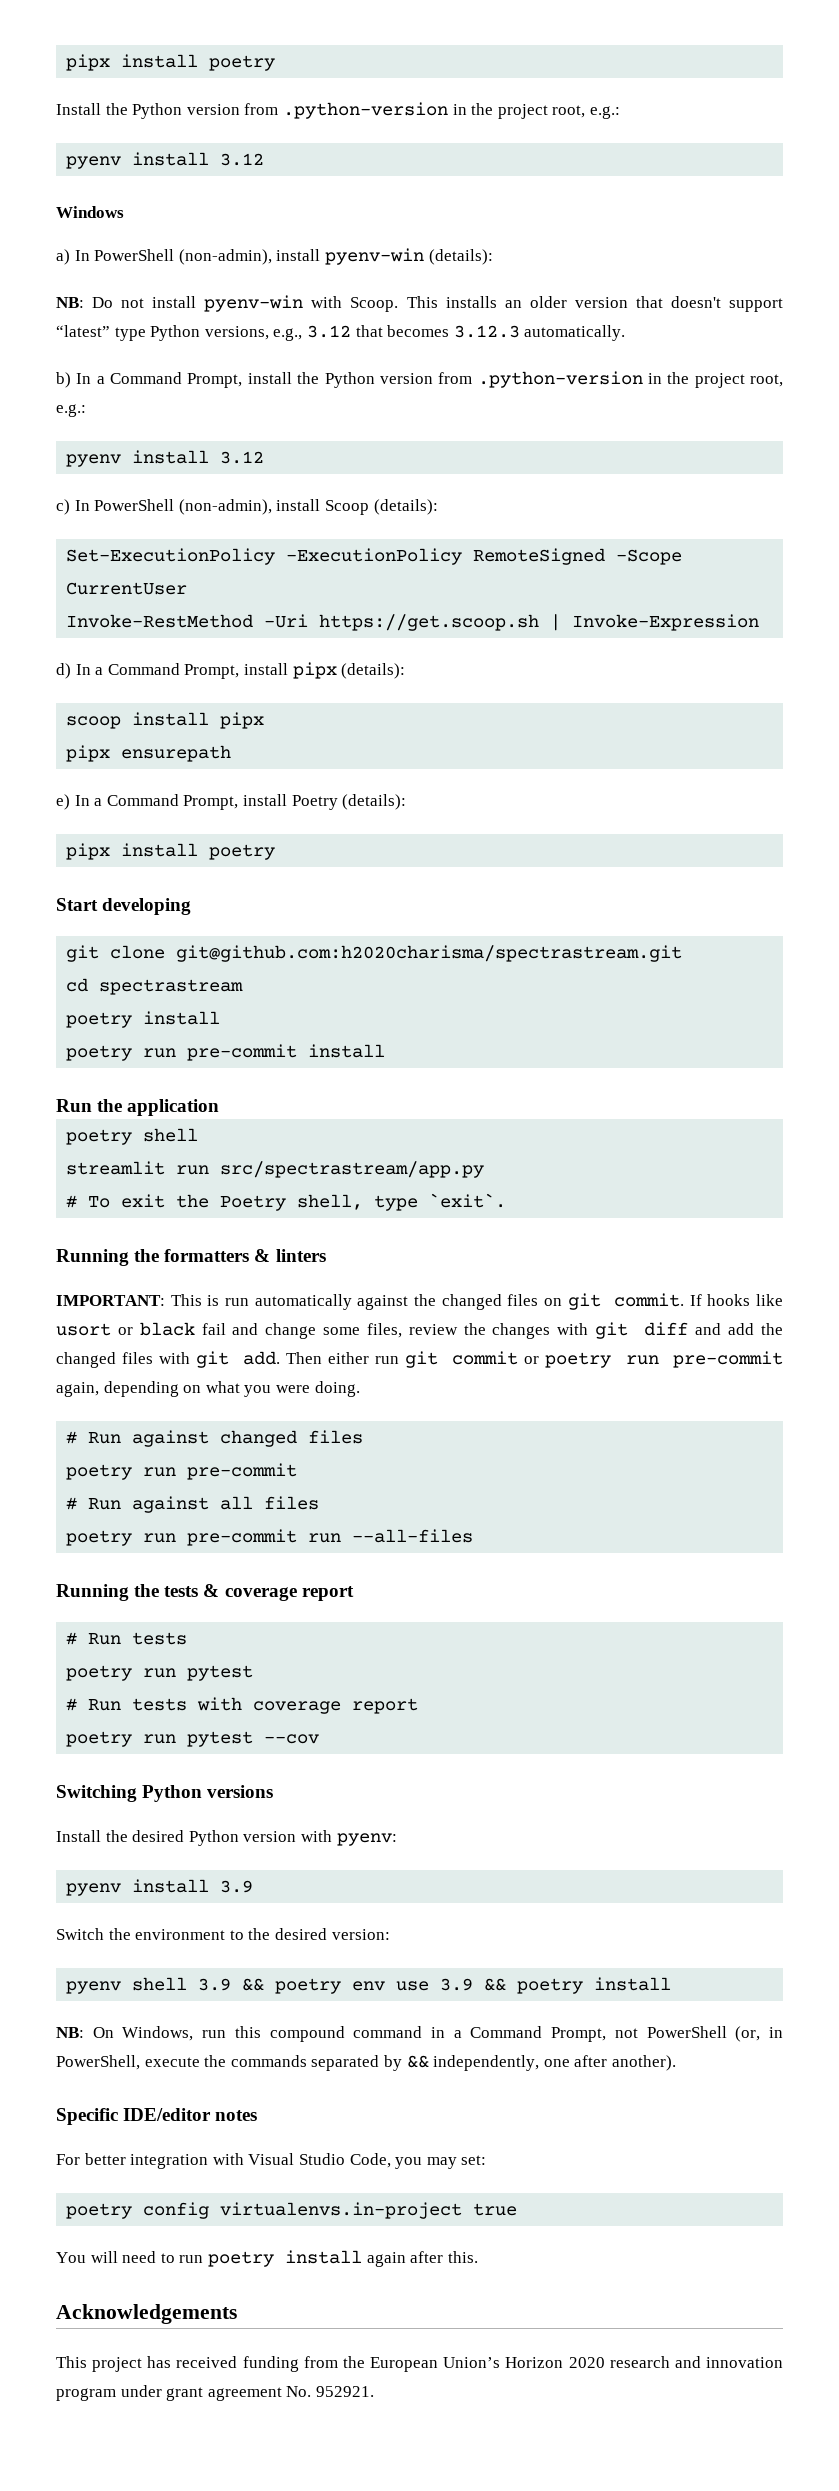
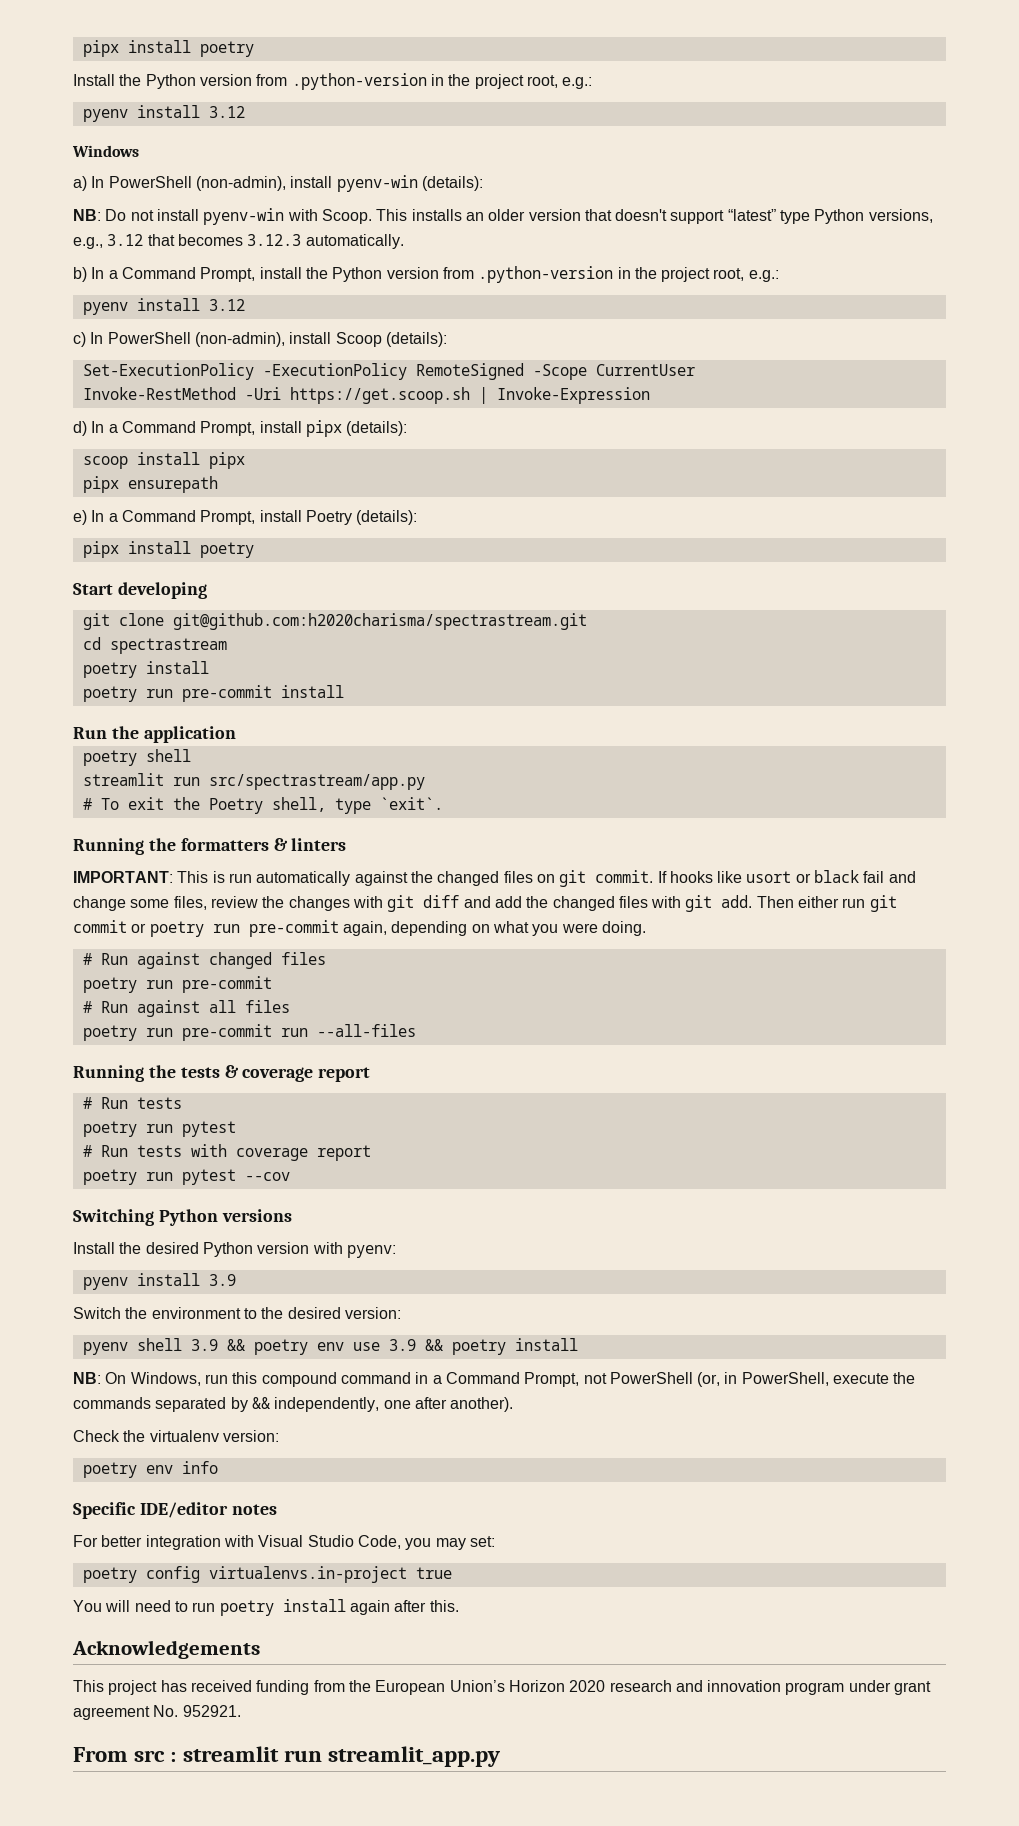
+ Check the virtualenv version:
+ poetry env info
+ From src : streamlit run streamlit_app.py

